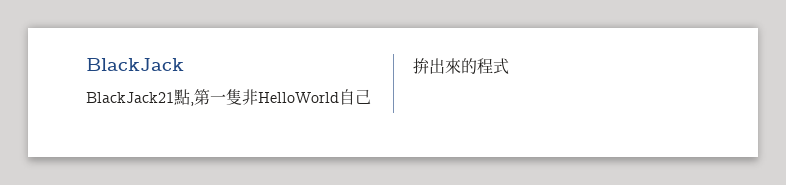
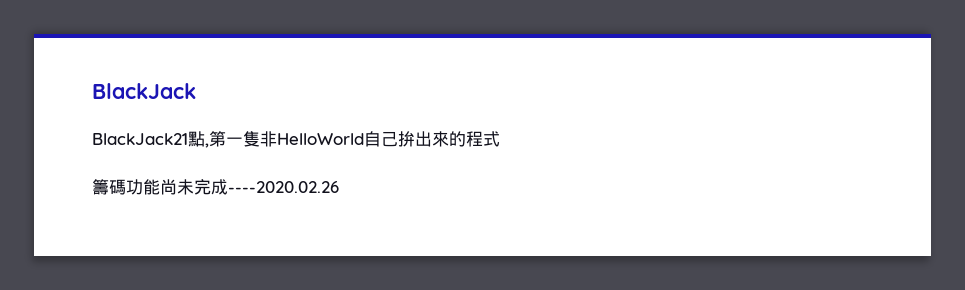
+ 籌碼功能尚未完成----2020.02.26

